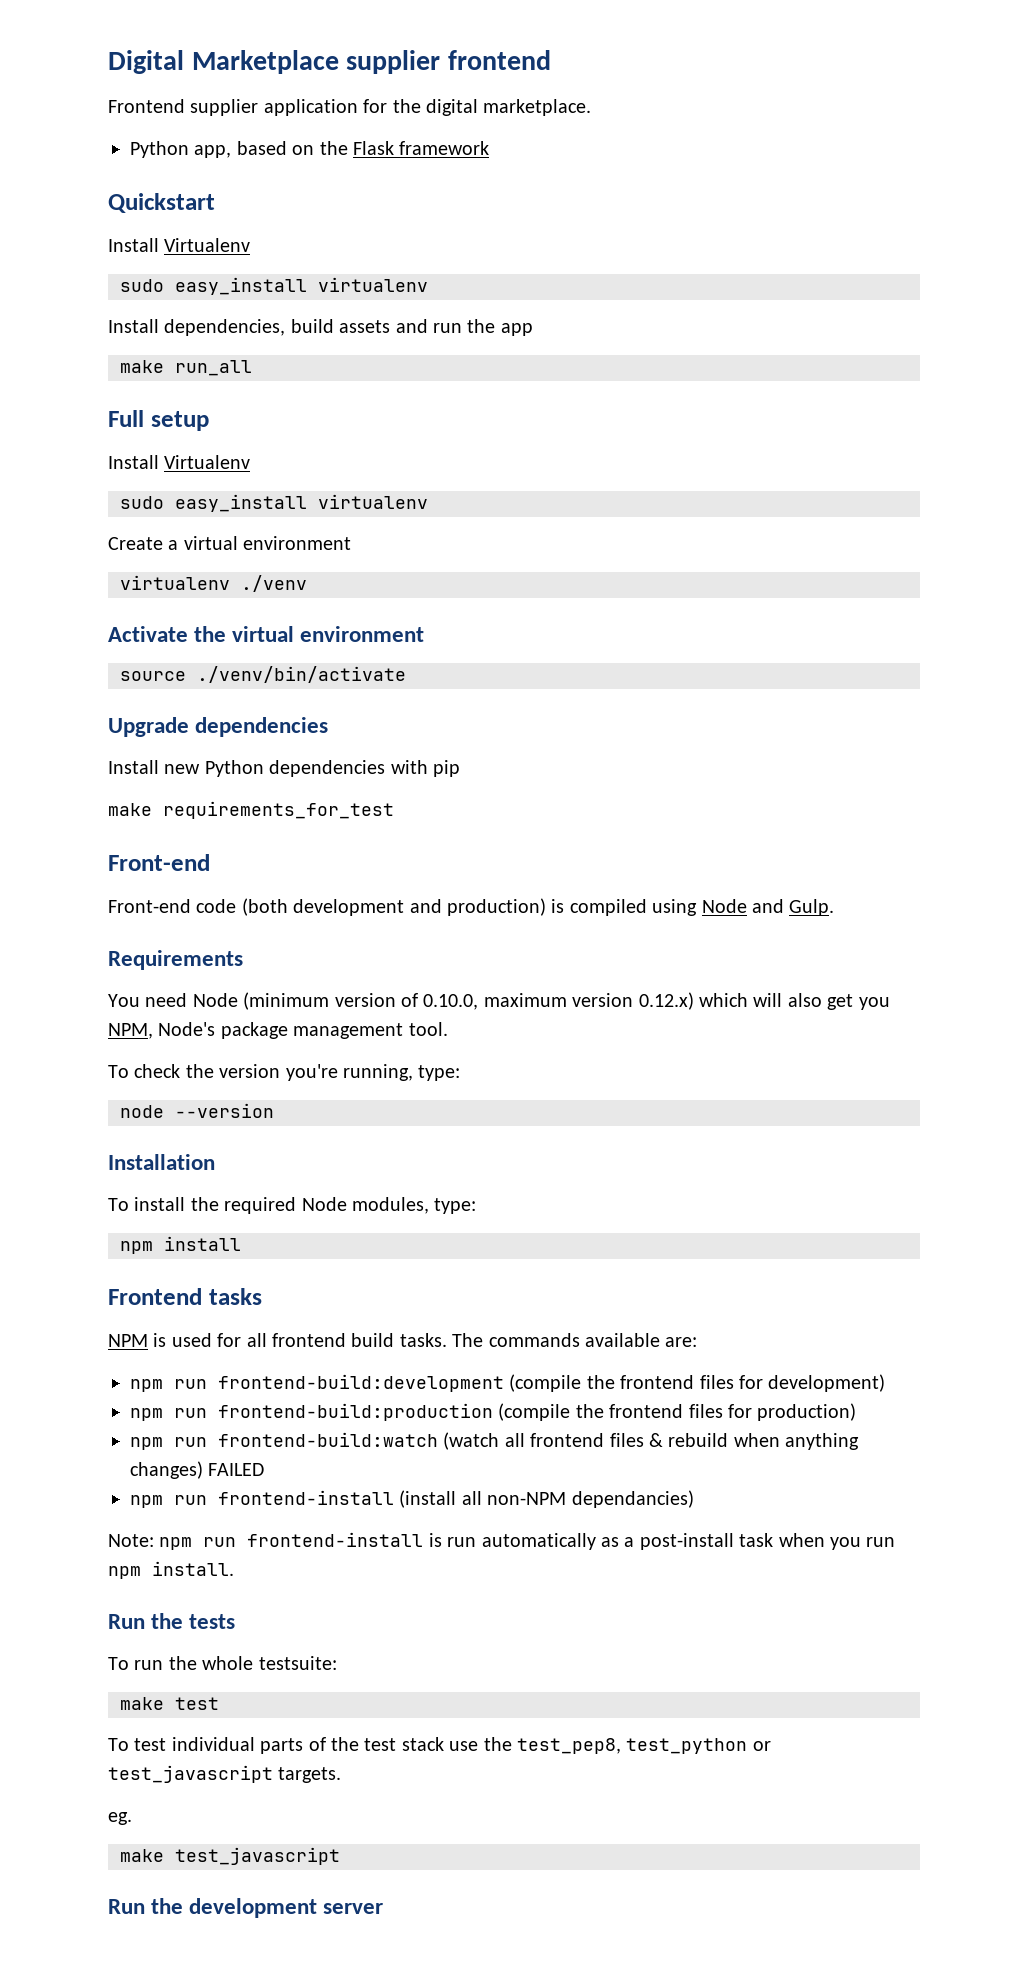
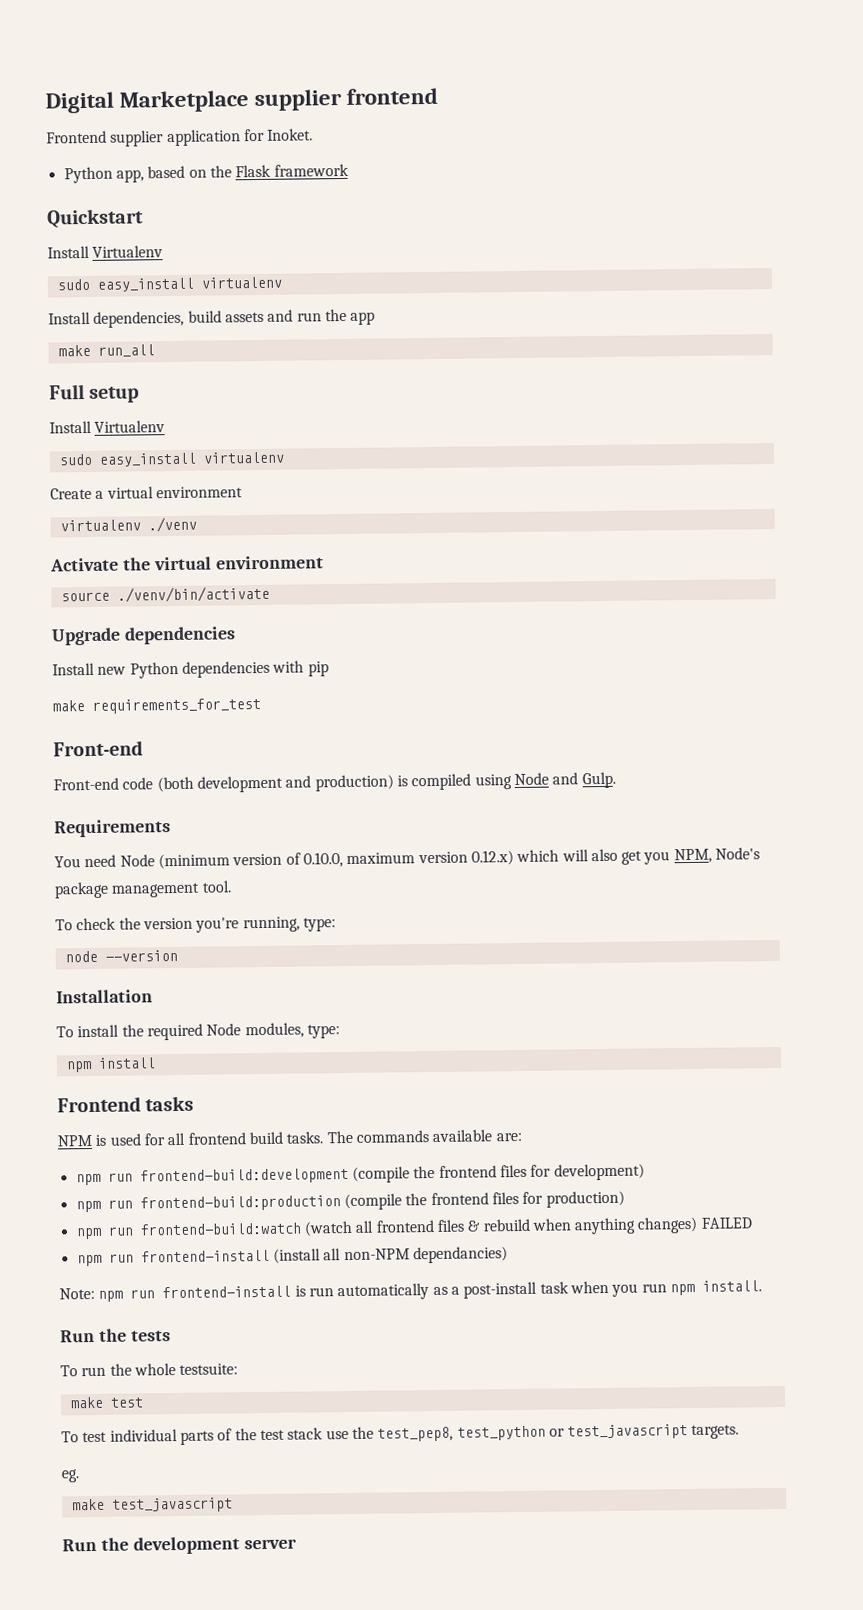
- Frontend supplier application for the digital marketplace.
+ Frontend supplier application for Inoket.

